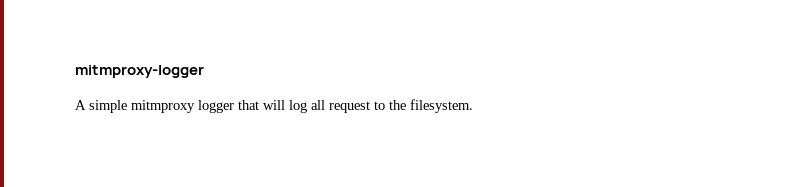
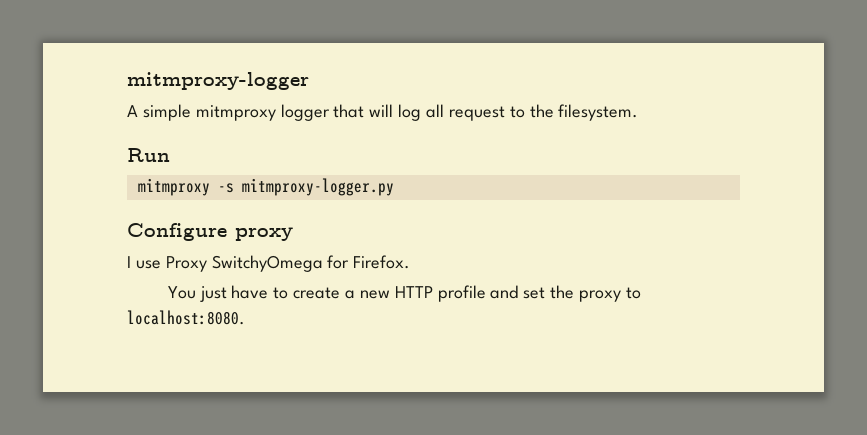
+ Run
+ mitmproxy -s mitmproxy-logger.py
+ Configure proxy
+ I use Proxy SwitchyOmega for Firefox.
+ You just have to create a new HTTP profile and set the proxy to localhost:8080.

